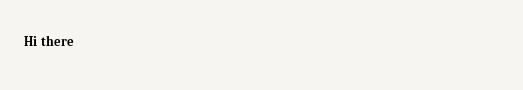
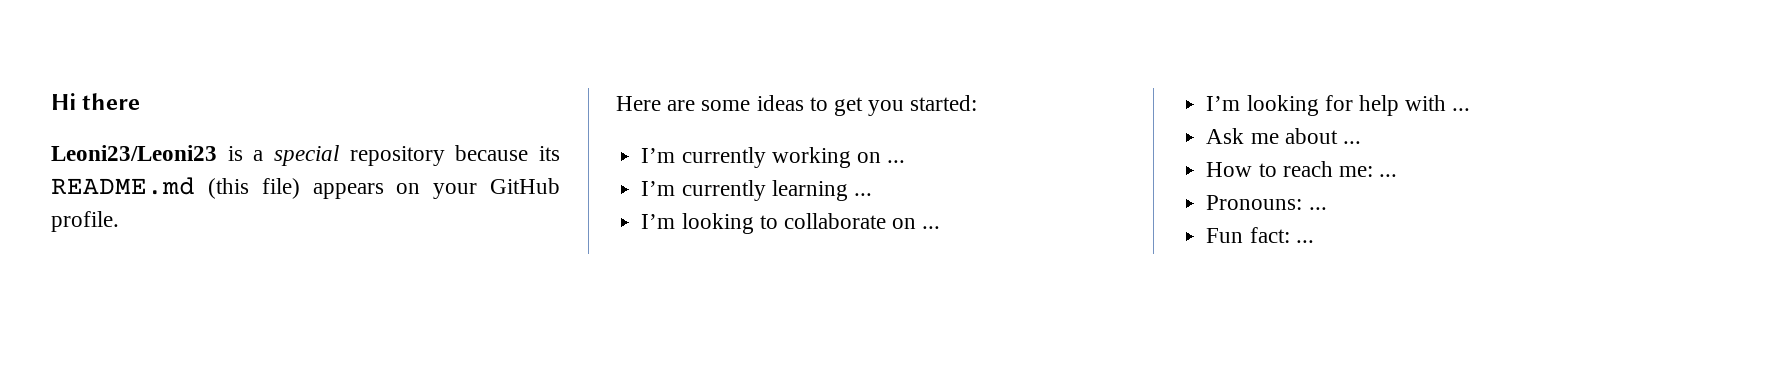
+ Leoni23/Leoni23 is a special repository because its README.md (this file) appears on your GitHub profile.
+ Here are some ideas to get you started:
+ I’m currently working on ...
+ I’m currently learning ...
+ I’m looking to collaborate on ...
+ I’m looking for help with ...
+ Ask me about ...
+ How to reach me: ...
+ Pronouns: ...
+ Fun fact: ...

